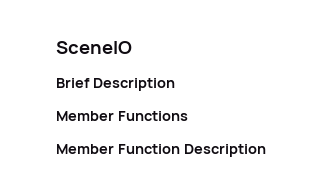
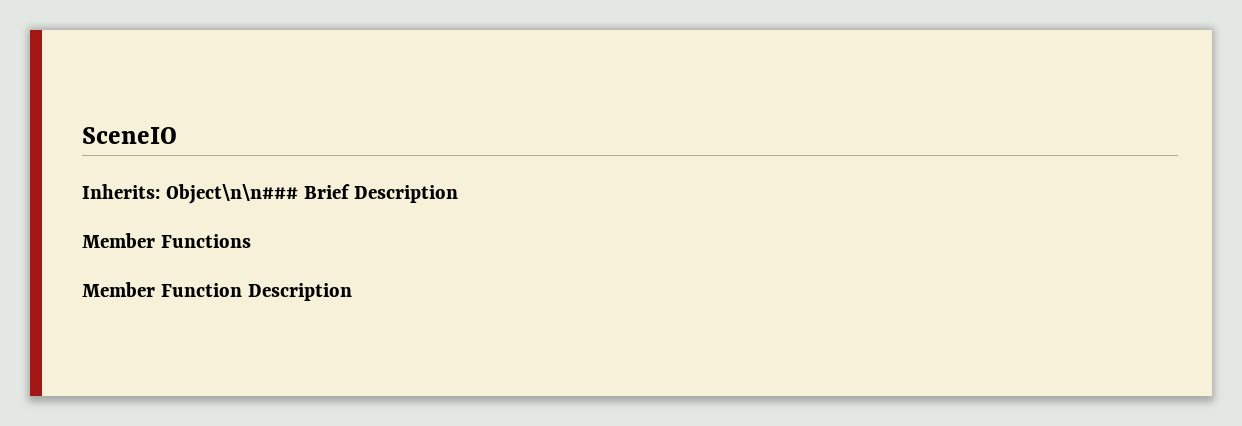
- Brief Description
+ Inherits: Object\n\n### Brief Description

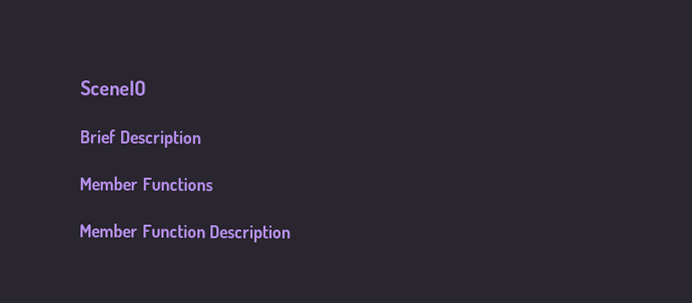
- Inherits: Object\n\n### Brief Description
+ Brief Description

